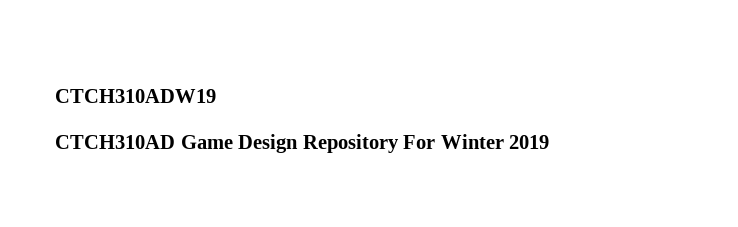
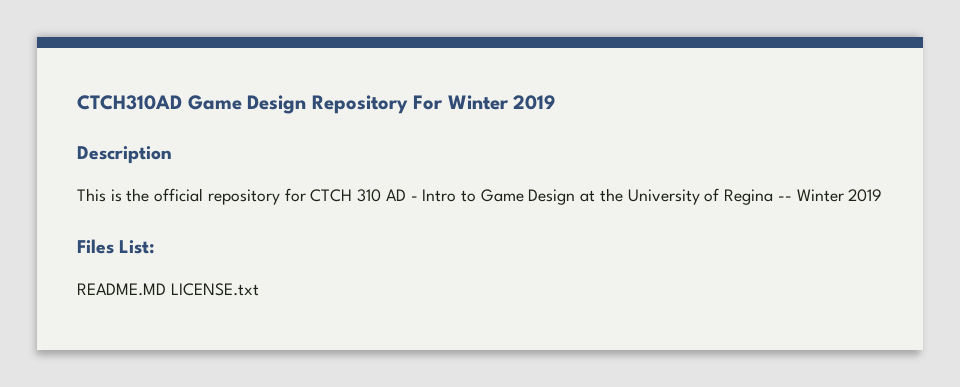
- CTCH310ADW19
+ Description
+ This is the official repository for CTCH 310 AD - Intro to Game Design at the University of Regina -- Winter 2019
+ Files List:
+ README.MD LICENSE.txt

